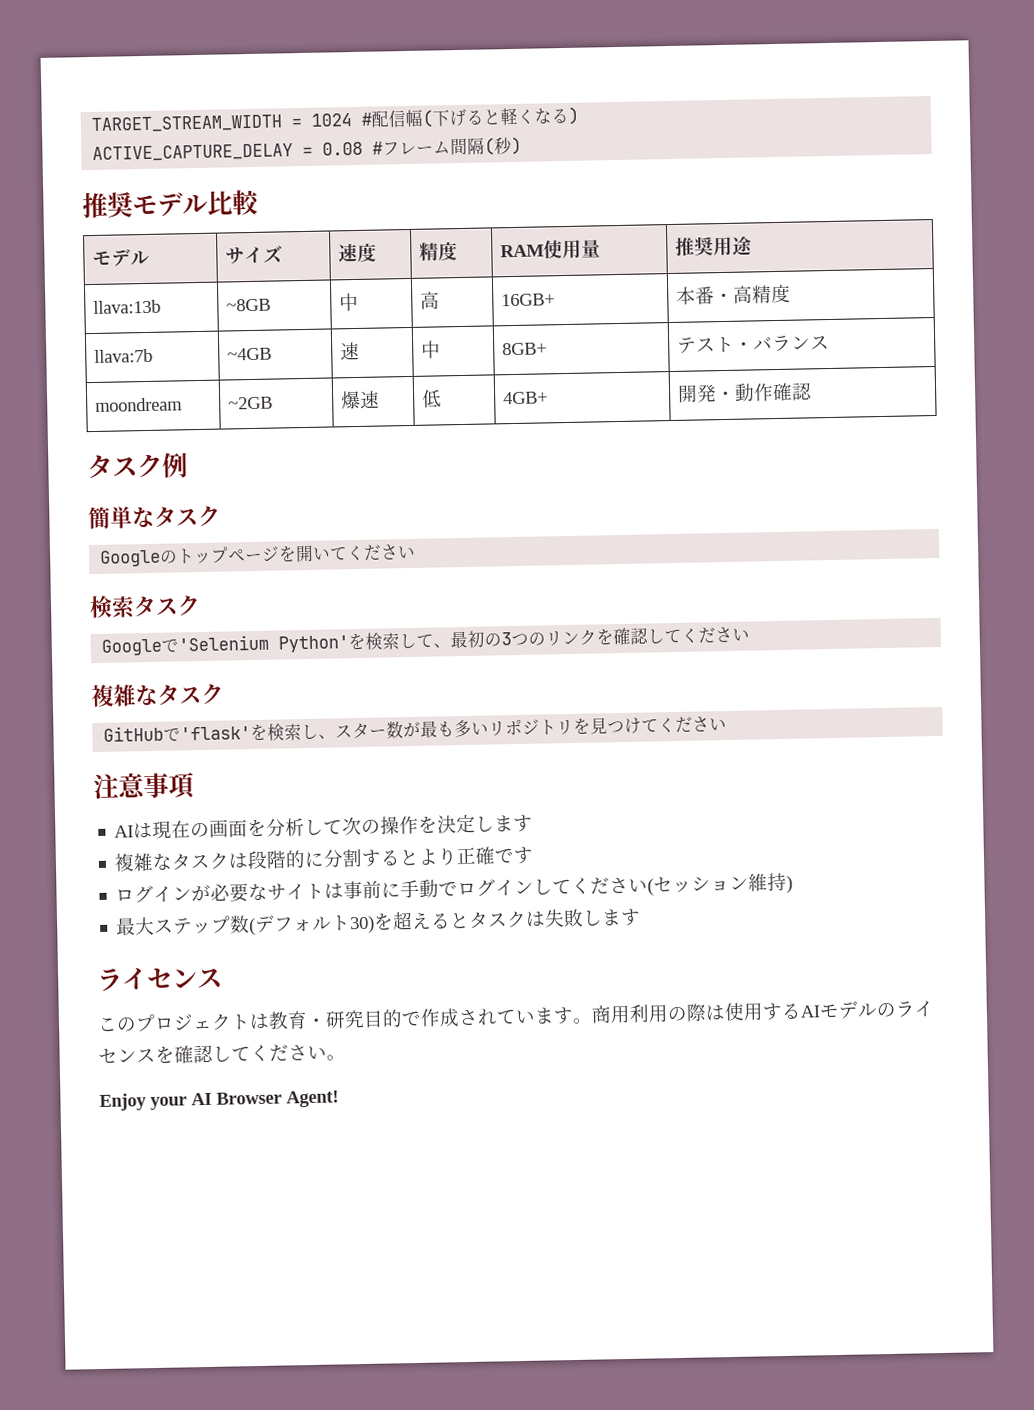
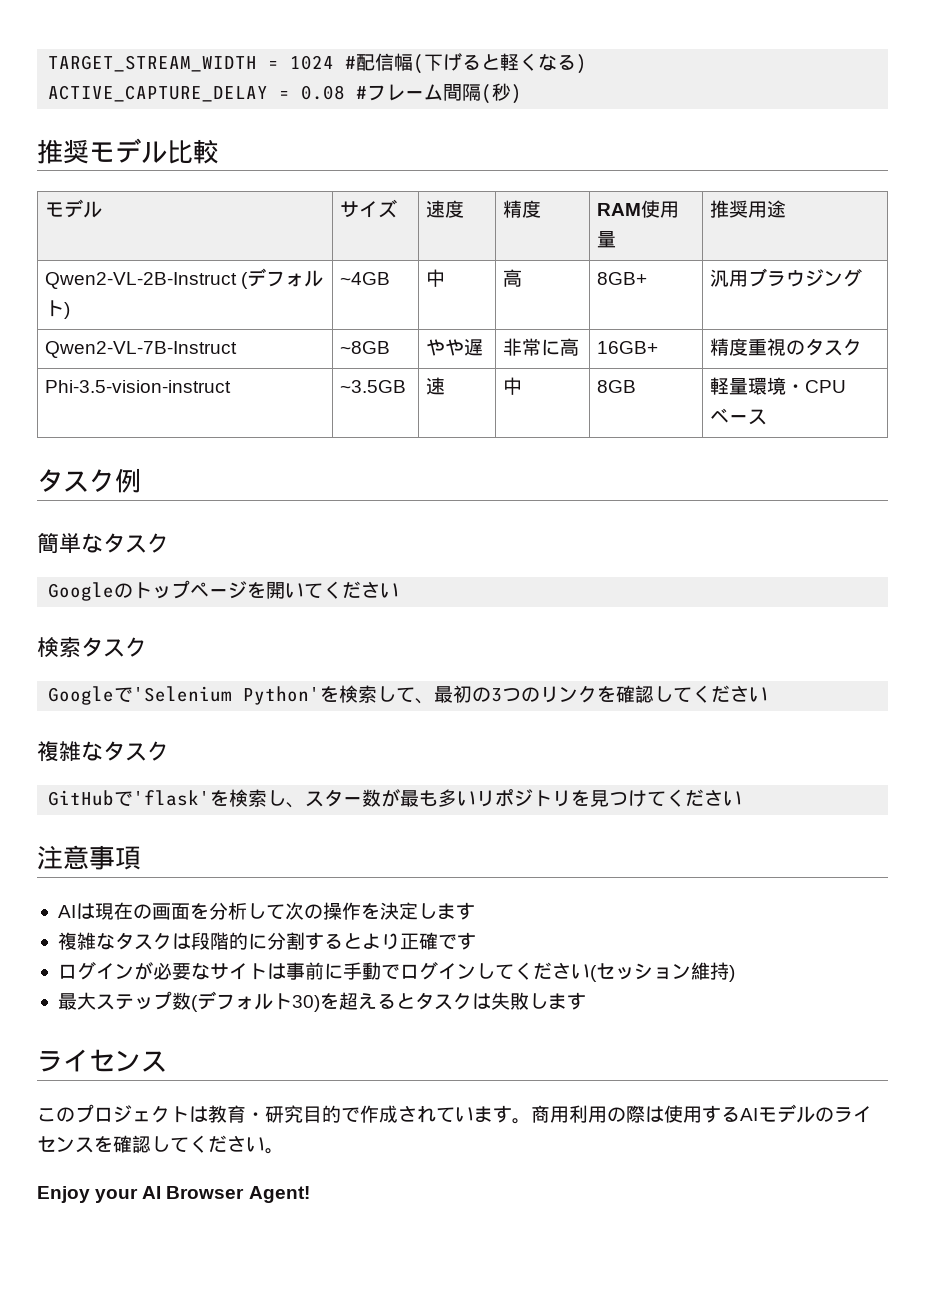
- llava:13b | ~8GB | 中 | 高 | 16GB+ | 本番・高精度
- llava:7b | ~4GB | 速 | 中 | 8GB+ | テスト・バランス
- moondream | ~2GB | 爆速 | 低 | 4GB+ | 開発・動作確認
+ Qwen2-VL-2B-Instruct (デフォルト) | ~4GB | 中 | 高 | 8GB+ | 汎用ブラウジング
+ Qwen2-VL-7B-Instruct | ~8GB | やや遅 | 非常に高 | 16GB+ | 精度重視のタスク
+ Phi-3.5-vision-instruct | ~3.5GB | 速 | 中 | 8GB | 軽量環境・CPUベース

